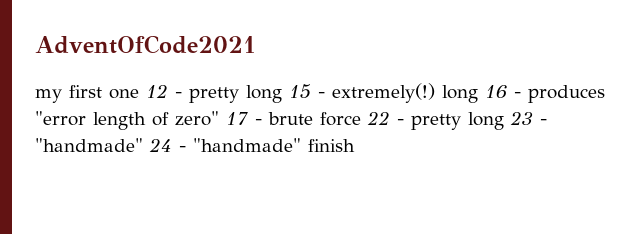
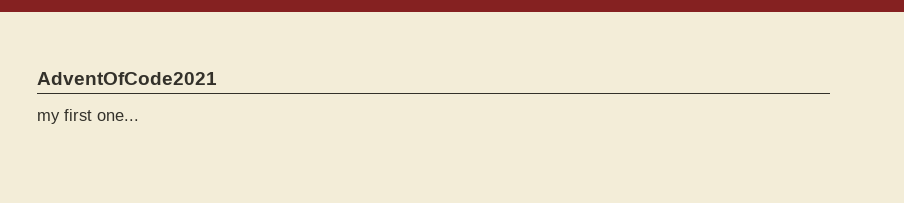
- my first one 12 - pretty long 15 - extremely(!) long 16 - produces "error length of zero" 17 - brute force 22 - pretty long 23 - "handmade" 24 - "handmade" finish
+ my first one...

